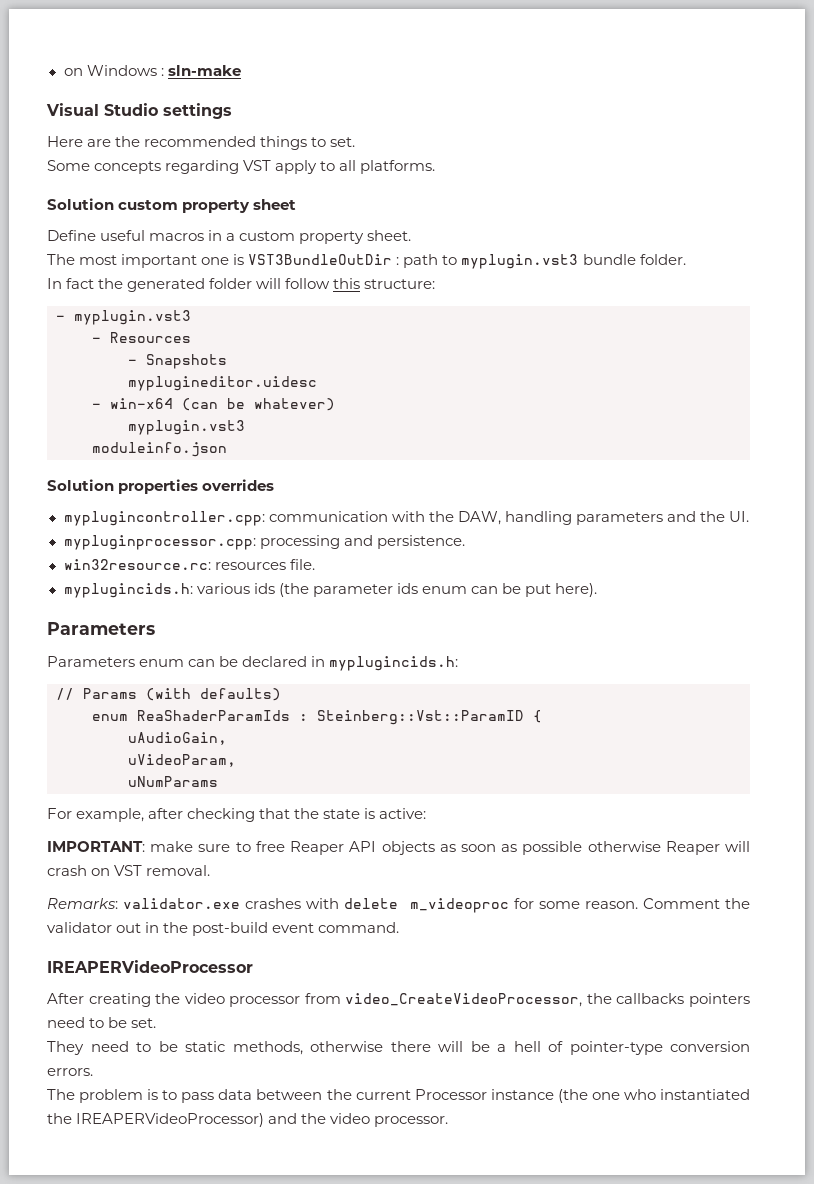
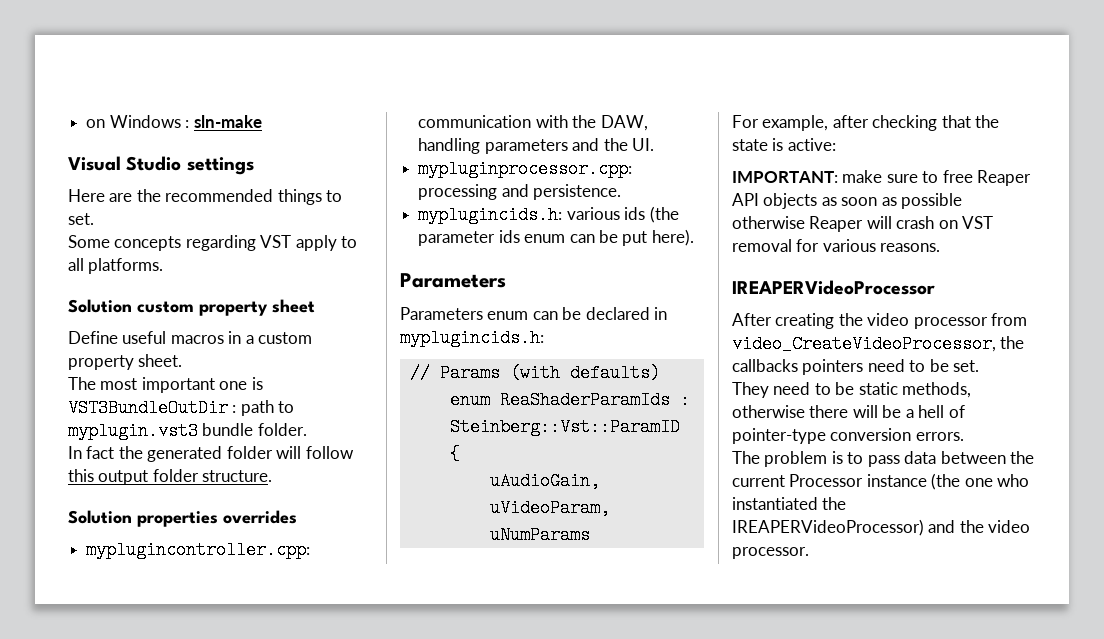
- In fact the generated folder will follow this structure:
- - myplugin.vst3
- - Resources
- - Snapshots
- myplugineditor.uidesc
- - win-x64 (can be whatever)
- myplugin.vst3
- moduleinfo.json
+ In fact the generated folder will follow this output folder structure.
- win32resource.rc: resources file.
- IMPORTANT: make sure to free Reaper API objects as soon as possible otherwise Reaper will crash on VST removal.
- Remarks: validator.exe crashes with delete m_videoproc for some reason. Comment the validator out in the post-build event command.
+ IMPORTANT: make sure to free Reaper API objects as soon as possible otherwise Reaper will crash on VST removal for various reasons.

